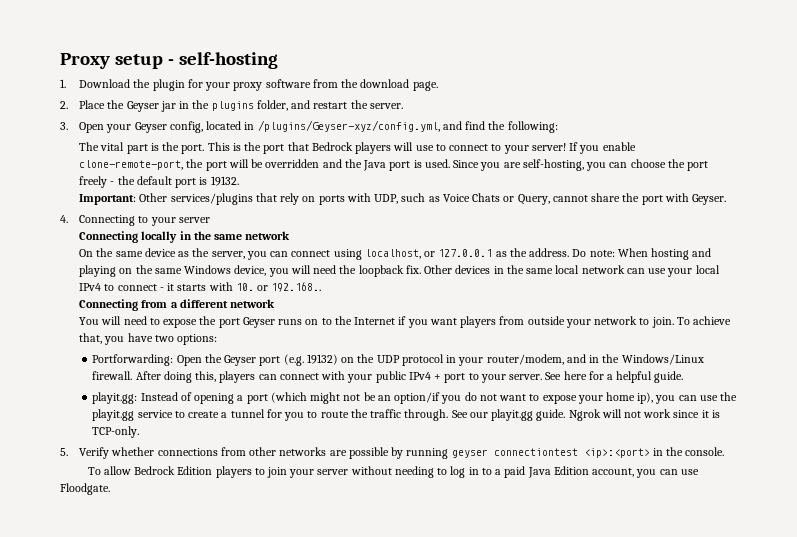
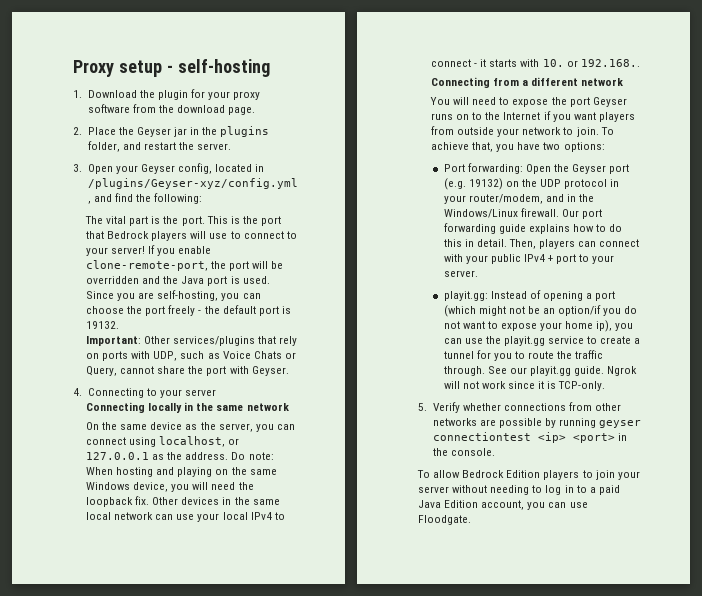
- Portforwarding: Open the Geyser port (e.g. 19132) on the UDP protocol in your router/modem, and in the Windows/Linux firewall.
+ Port forwarding: Open the Geyser port (e.g. 19132) on the UDP protocol in your router/modem, and in the Windows/Linux firewall.
- After doing this, players can connect with your public IPv4 + port to your server. See here for a helpful guide.
+ Our port forwarding guide explains how to do this in detail. Then, players can connect with your public IPv4 + port to your server.
- 5. Verify whether connections from other networks are possible by running geyser connectiontest <ip>:<port> in the console.
+ 5. Verify whether connections from other networks are possible by running geyser connectiontest <ip> <port> in the console.

